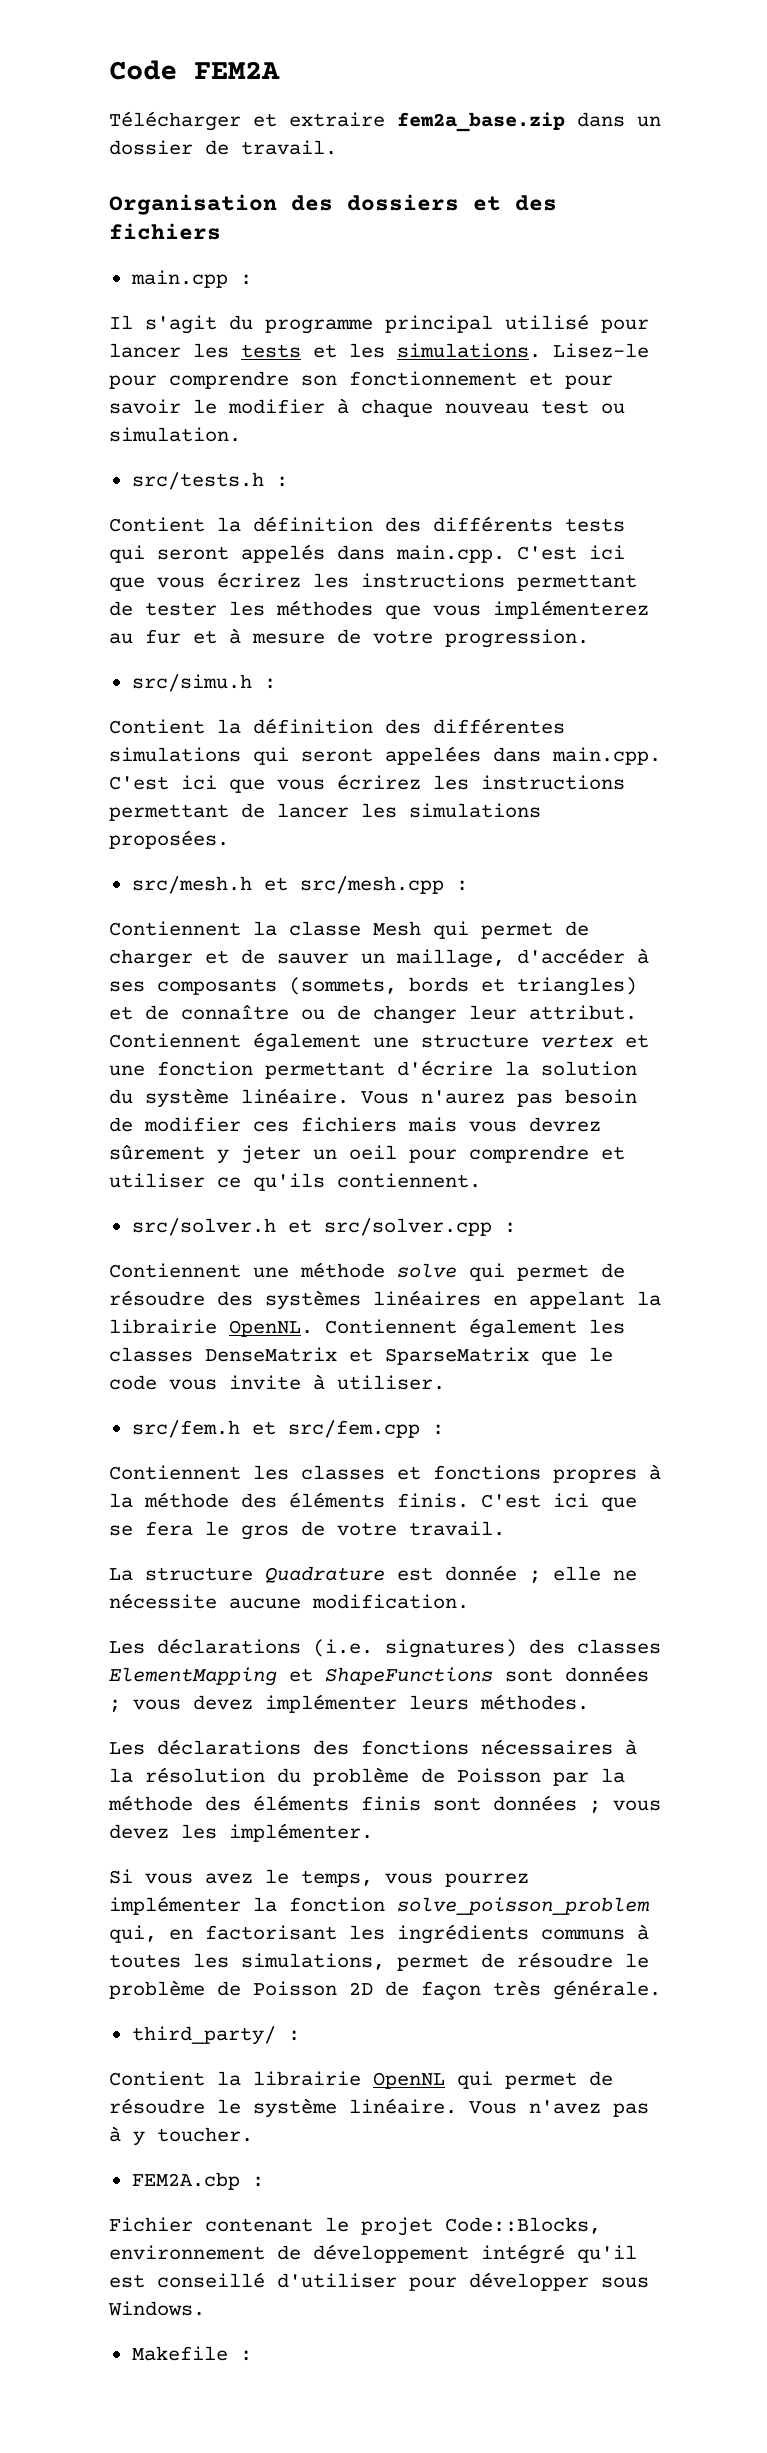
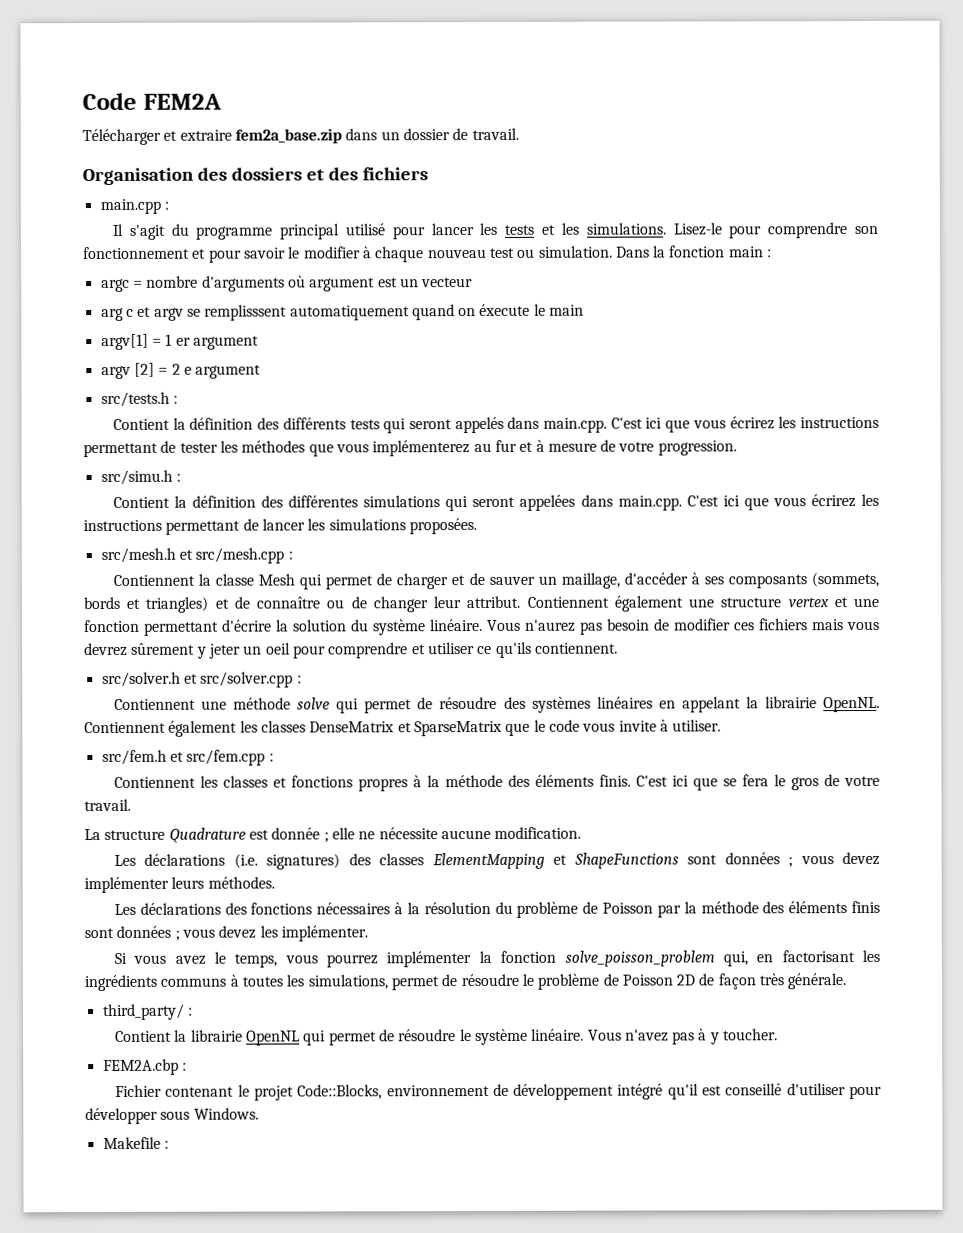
+ Dans la fonction main :
+ argc = nombre d'arguments où argument est un vecteur
+ arg c et argv se remplisssent automatiquement quand on éxecute le main
+ argv[1] = 1 er argument
+ argv [2] = 2 e argument

